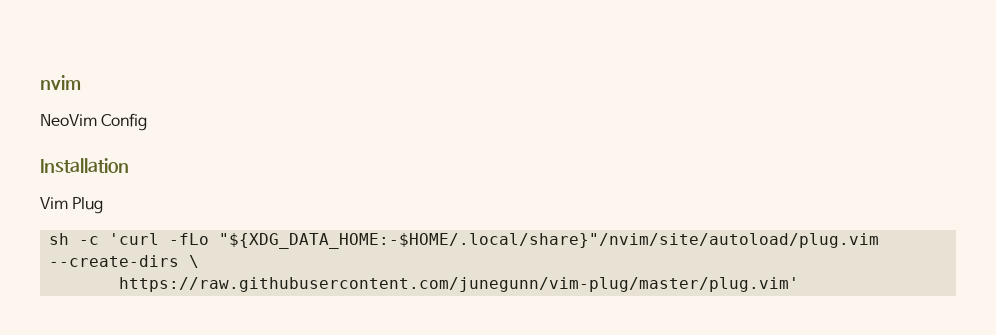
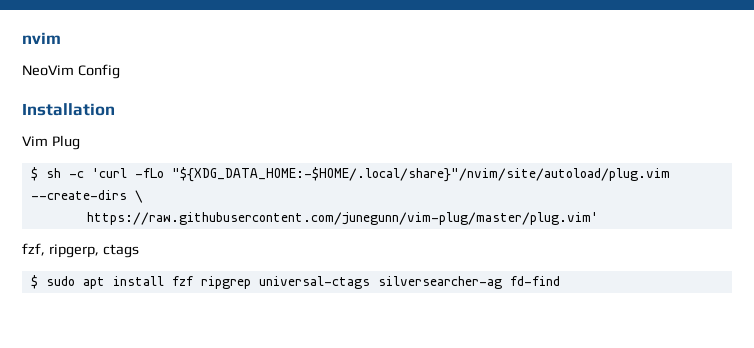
- sh -c 'curl -fLo "${XDG_DATA_HOME:-$HOME/.local/share}"/nvim/site/autoload/plug.vim --create-dirs \
+ $ sh -c 'curl -fLo "${XDG_DATA_HOME:-$HOME/.local/share}"/nvim/site/autoload/plug.vim --create-dirs \
+ fzf, ripgerp, ctags
+ $ sudo apt install fzf ripgrep universal-ctags silversearcher-ag fd-find

